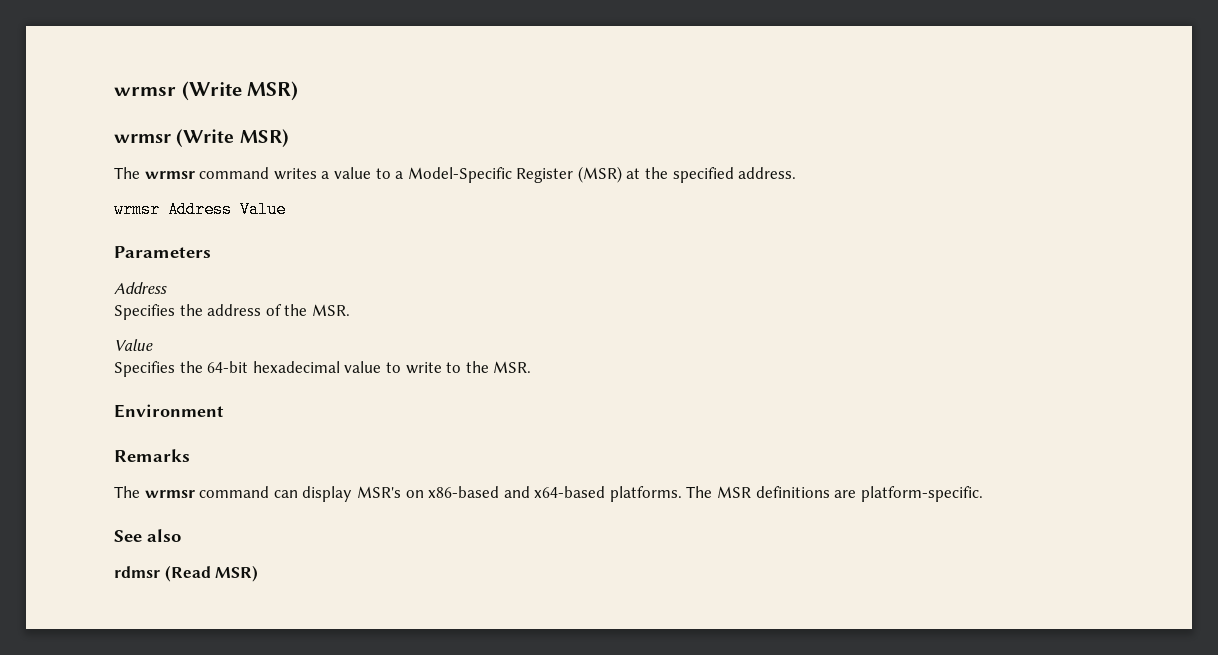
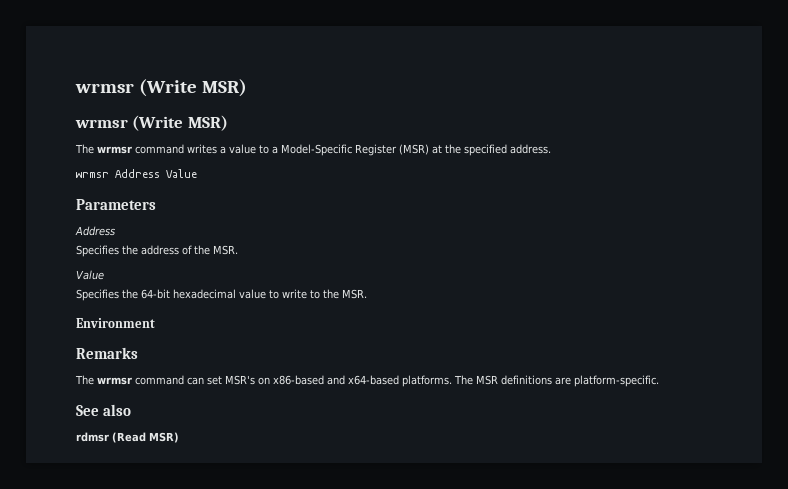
- The wrmsr command can display MSR's on x86-based and x64-based platforms.
+ The wrmsr command can set MSR's on x86-based and x64-based platforms.

